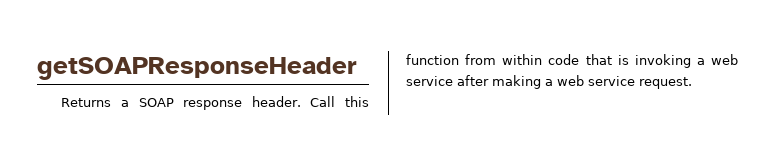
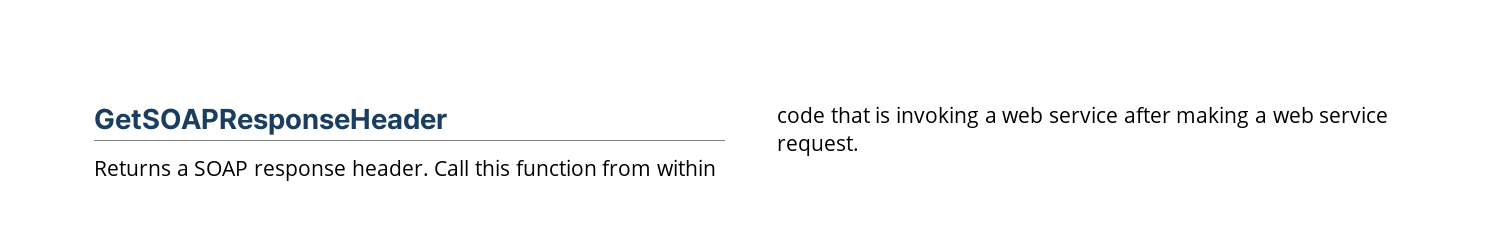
- getSOAPResponseHeader
+ GetSOAPResponseHeader

